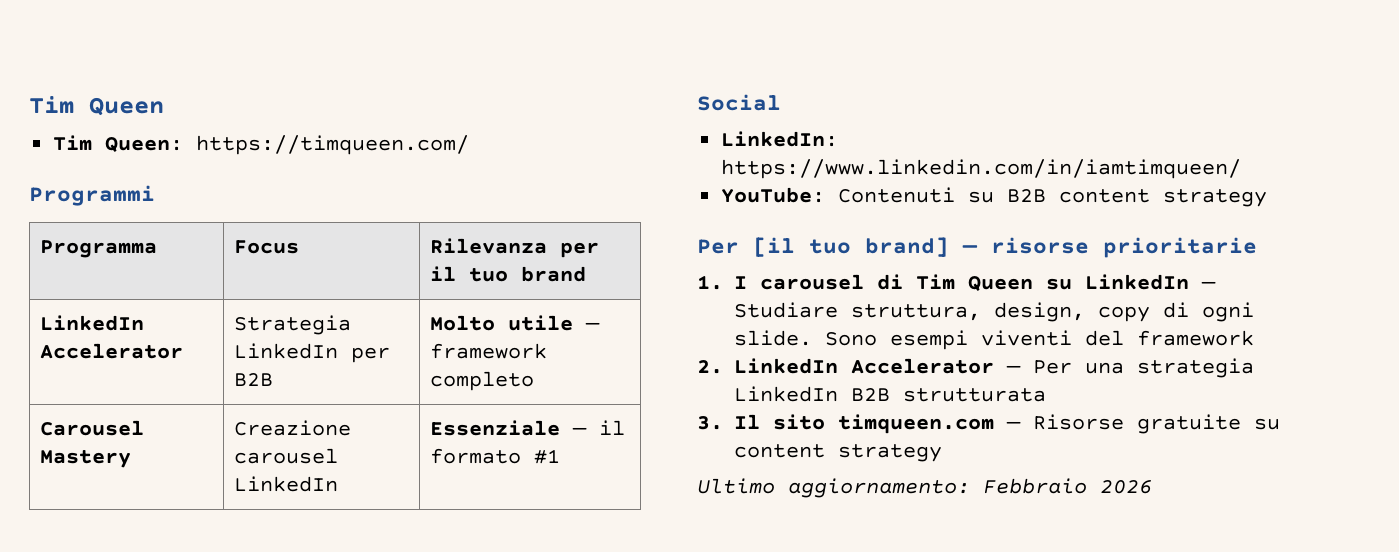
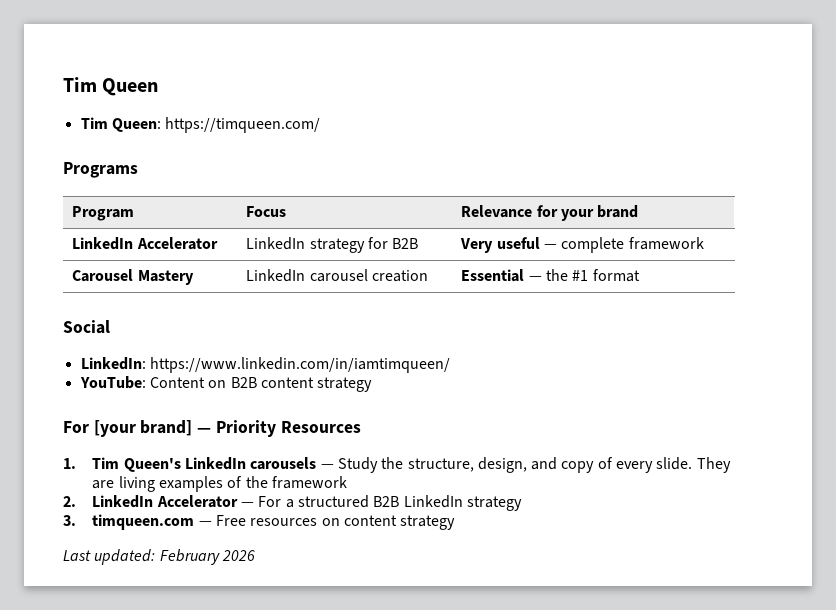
- Programmi
- Programma | Focus | Rilevanza per il tuo brand
+ Programs
+ Program | Focus | Relevance for your brand
- LinkedIn Accelerator | Strategia LinkedIn per B2B | Molto utile — framework completo
+ LinkedIn Accelerator | LinkedIn strategy for B2B | Very useful — complete framework
- Carousel Mastery | Creazione carousel LinkedIn | Essenziale — il formato #1
+ Carousel Mastery | LinkedIn carousel creation | Essential — the #1 format
- YouTube: Contenuti su B2B content strategy
+ YouTube: Content on B2B content strategy
- Per [il tuo brand] — risorse prioritarie
- 1. I carousel di Tim Queen su LinkedIn — Studiare struttura, design, copy di ogni slide. Sono esempi viventi del framework
+ For [your brand] — Priority Resources
+ 1. Tim Queen's LinkedIn carousels — Study the structure, design, and copy of every slide. They are living examples of the framework
- 2. LinkedIn Accelerator — Per una strategia LinkedIn B2B strutturata
- 3. Il sito timqueen.com — Risorse gratuite su content strategy
- Ultimo aggiornamento: Febbraio 2026
+ 2. LinkedIn Accelerator — For a structured B2B LinkedIn strategy
+ 3. timqueen.com — Free resources on content strategy
+ Last updated: February 2026

